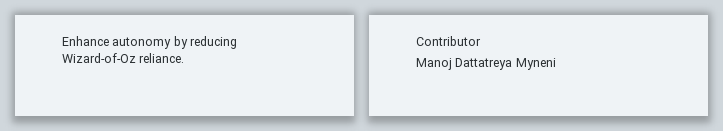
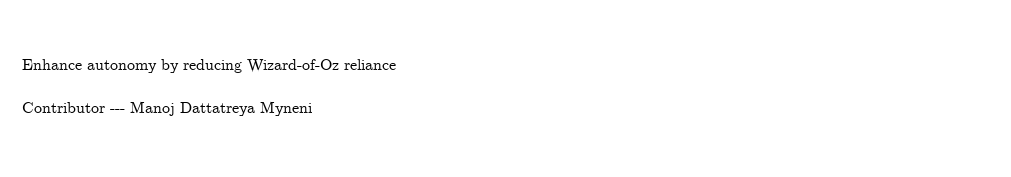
- Enhance autonomy by reducing Wizard-of-Oz reliance.
+ Enhance autonomy by reducing Wizard-of-Oz reliance
- Contributor
- Manoj Dattatreya Myneni
+ Contributor --- Manoj Dattatreya Myneni

